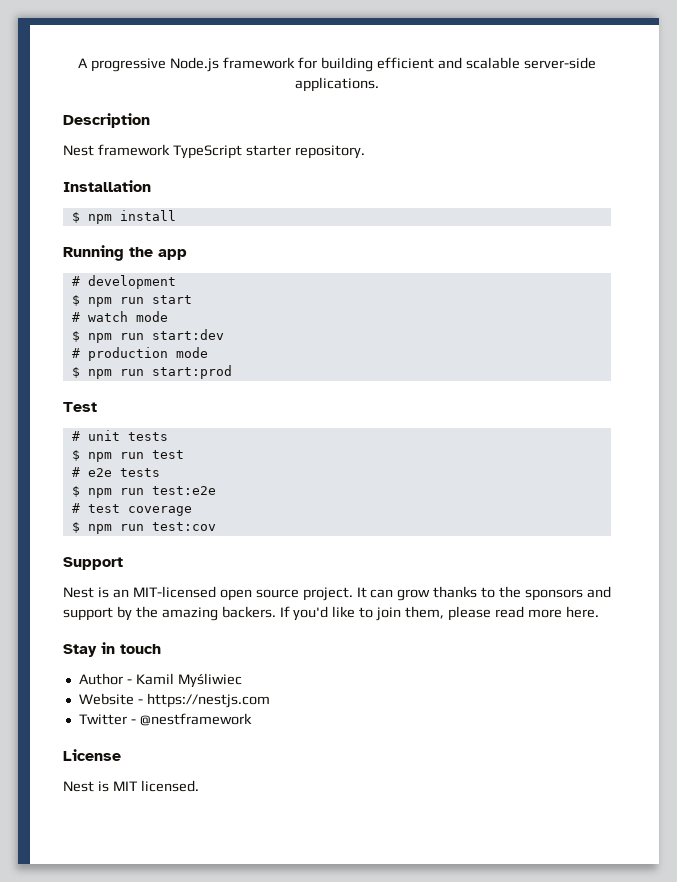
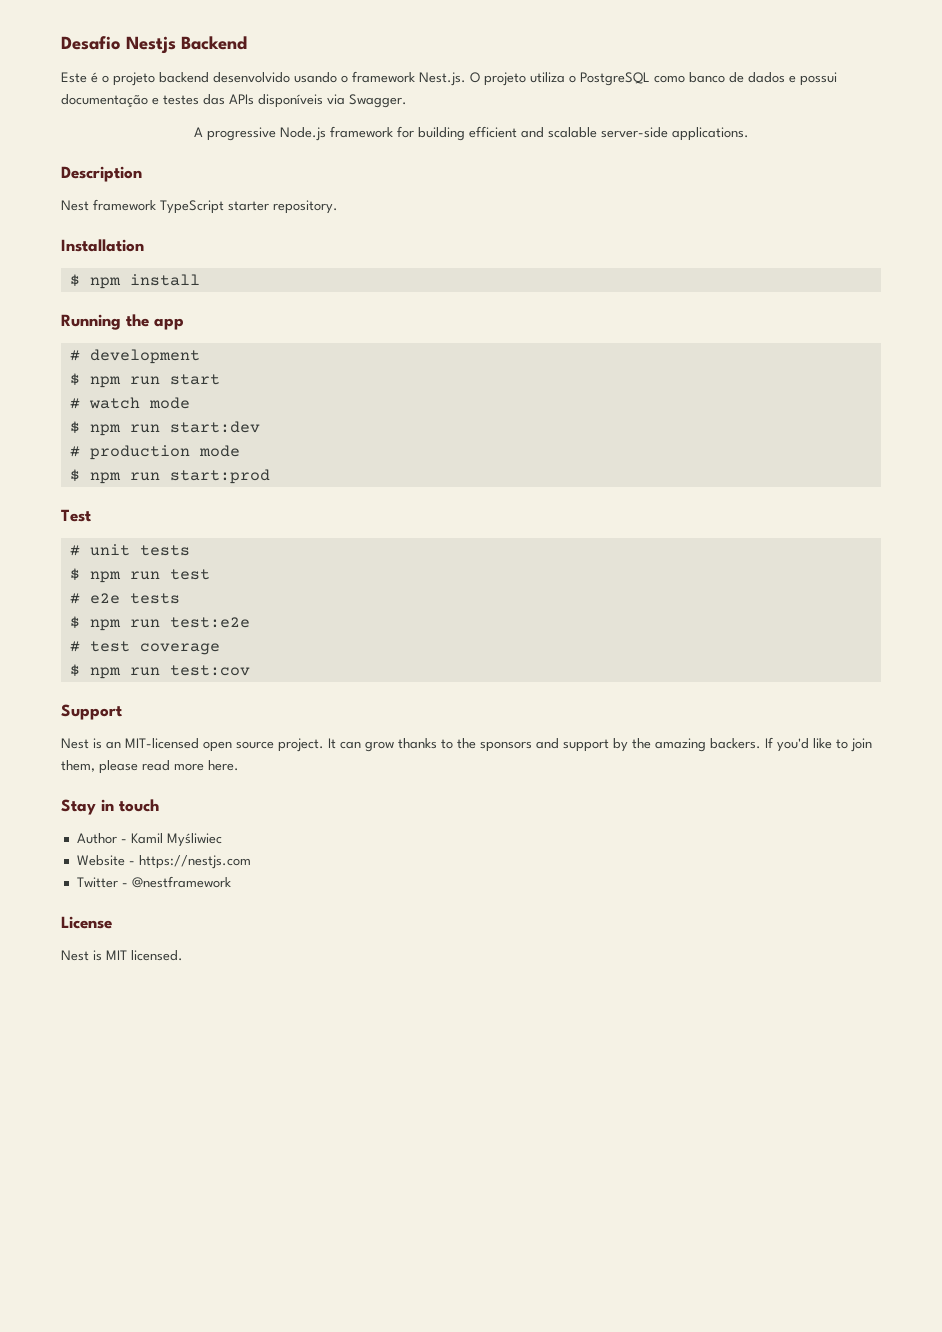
+ Desafio Nestjs Backend
+ Este é o projeto backend desenvolvido usando o framework Nest.js. O projeto utiliza o PostgreSQL como banco de dados e possui documentação e testes das APIs disponíveis via Swagger.

